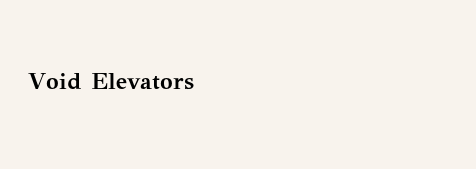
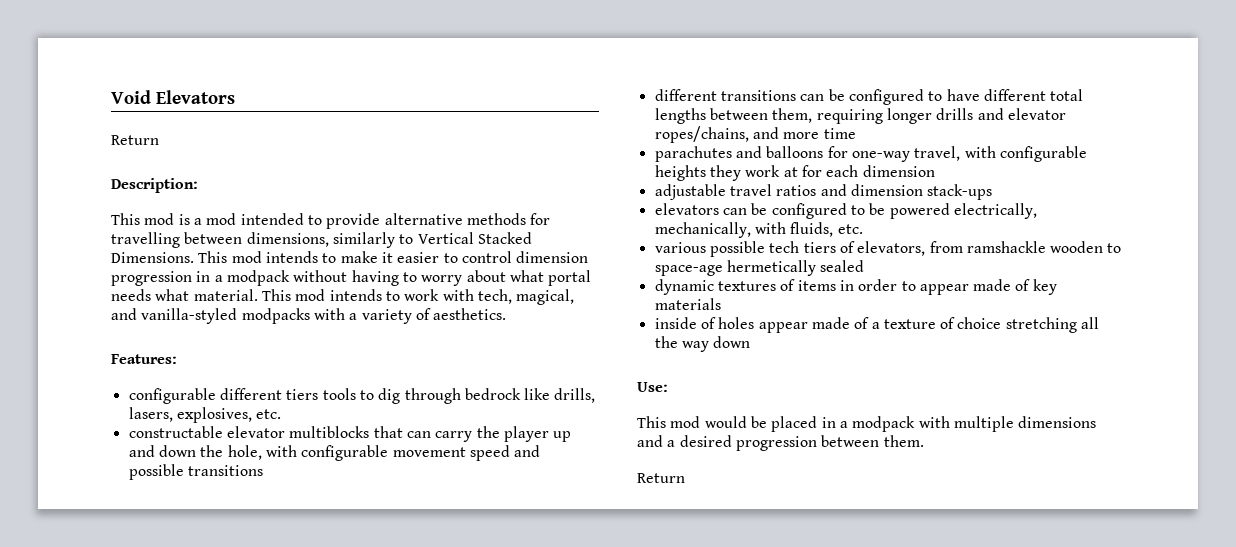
  Void Elevators
+ Return
+ Description:
+ This mod is a mod intended to provide alternative methods for travelling between dimensions, similarly to Vertical Stacked Dimensions. This mod intends to make it easier to control dimension progression in a modpack without having to worry about what portal needs what material. This mod intends to work with tech, magical, and vanilla-styled modpacks with a variety of aesthetics.
+ Features:
+ configurable different tiers tools to dig through bedrock like drills, lasers, explosives, etc.
+ constructable elevator multiblocks that can carry the player up and down the hole, with configurable movement speed and possible transitions
+ different transitions can be configured to have different total lengths between them, requiring longer drills and elevator ropes/chains, and more time
+ parachutes and balloons for one-way travel, with configurable heights they work at for each dimension
+ adjustable travel ratios and dimension stack-ups
+ elevators can be configured to be powered electrically, mechanically, with fluids, etc.
+ various possible tech tiers of elevators, from ramshackle wooden to space-age hermetically sealed
+ dynamic textures of items in order to appear made of key materials
+ inside of holes appear made of a texture of choice stretching all the way down
+ Use:
+ This mod would be placed in a modpack with multiple dimensions and a desired progression between them.
+ Return

